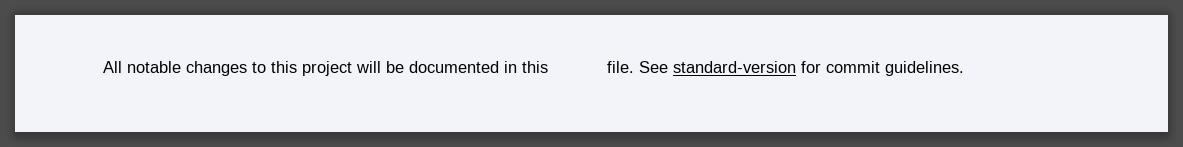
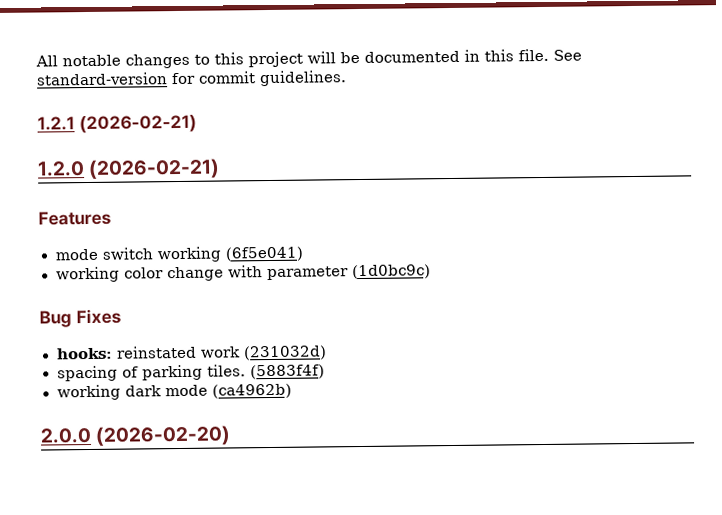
+ 1.2.1 (2026-02-21)
+ 1.2.0 (2026-02-21)
+ Features
+ mode switch working (6f5e041)
+ working color change with parameter (1d0bc9c)
+ Bug Fixes
+ hooks: reinstated work (231032d)
+ spacing of parking tiles. (5883f4f)
+ working dark mode (ca4962b)
+ 2.0.0 (2026-02-20)

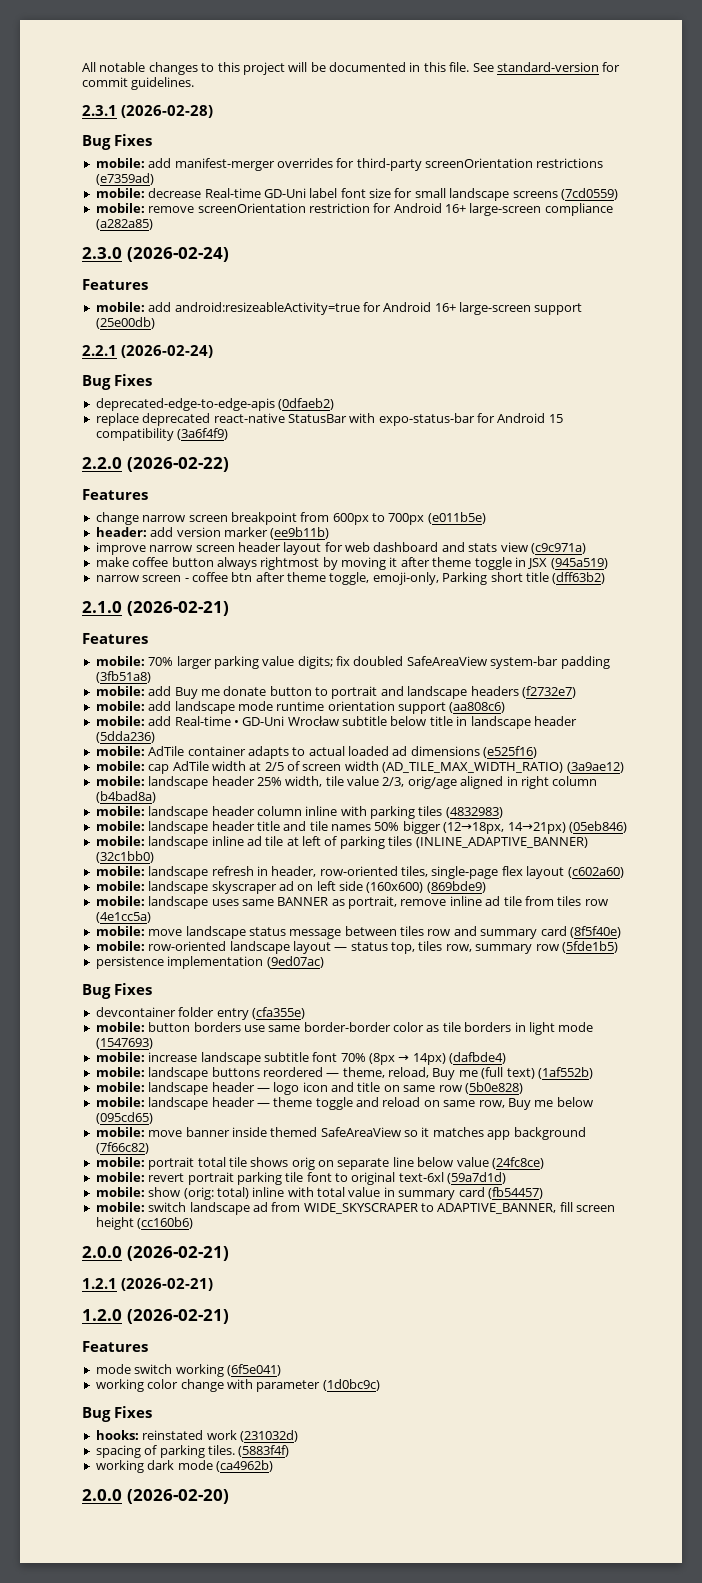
+ 2.3.1 (2026-02-28)
+ Bug Fixes
+ mobile: add manifest-merger overrides for third-party screenOrientation restrictions (e7359ad)
+ mobile: decrease Real-time GD-Uni label font size for small landscape screens (7cd0559)
+ mobile: remove screenOrientation restriction for Android 16+ large-screen compliance (a282a85)
+ 2.3.0 (2026-02-24)
+ Features
+ mobile: add android:resizeableActivity=true for Android 16+ large-screen support (25e00db)
+ 2.2.1 (2026-02-24)
+ Bug Fixes
+ deprecated-edge-to-edge-apis (0dfaeb2)
+ replace deprecated react-native StatusBar with expo-status-bar for Android 15 compatibility (3a6f4f9)
+ 2.2.0 (2026-02-22)
+ Features
+ change narrow screen breakpoint from 600px to 700px (e011b5e)
+ header: add version marker (ee9b11b)
+ improve narrow screen header layout for web dashboard and stats view (c9c971a)
+ make coffee button always rightmost by moving it after theme toggle in JSX (945a519)
+ narrow screen - coffee btn after theme toggle, emoji-only, Parking short title (dff63b2)
+ 2.1.0 (2026-02-21)
+ Features
+ mobile: 70% larger parking value digits; fix doubled SafeAreaView system-bar padding (3fb51a8)
+ mobile: add Buy me donate button to portrait and landscape headers (f2732e7)
+ mobile: add landscape mode runtime orientation support (aa808c6)
+ mobile: add Real-time • GD-Uni Wrocław subtitle below title in landscape header (5dda236)
+ mobile: AdTile container adapts to actual loaded ad dimensions (e525f16)
+ mobile: cap AdTile width at 2/5 of screen width (AD_TILE_MAX_WIDTH_RATIO) (3a9ae12)
+ mobile: landscape header 25% width, tile value 2/3, orig/age aligned in right column (b4bad8a)
+ mobile: landscape header column inline with parking tiles (4832983)
+ mobile: landscape header title and tile names 50% bigger (12→18px, 14→21px) (05eb846)
+ mobile: landscape inline ad tile at left of parking tiles (INLINE_ADAPTIVE_BANNER) (32c1bb0)
+ mobile: landscape refresh in header, row-oriented tiles, single-page flex layout (c602a60)
+ mobile: landscape skyscraper ad on left side (160x600) (869bde9)
+ mobile: landscape uses same BANNER as portrait, remove inline ad tile from tiles row (4e1cc5a)
+ mobile: move landscape status message between tiles row and summary card (8f5f40e)
+ mobile: row-oriented landscape layout — status top, tiles row, summary row (5fde1b5)
+ persistence implementation (9ed07ac)
+ Bug Fixes
+ devcontainer folder entry (cfa355e)
+ mobile: button borders use same border-border color as tile borders in light mode (1547693)
+ mobile: increase landscape subtitle font 70% (8px → 14px) (dafbde4)
+ mobile: landscape buttons reordered — theme, reload, Buy me (full text) (1af552b)
+ mobile: landscape header — logo icon and title on same row (5b0e828)
+ mobile: landscape header — theme toggle and reload on same row, Buy me below (095cd65)
+ mobile: move banner inside themed SafeAreaView so it matches app background (7f66c82)
+ mobile: portrait total tile shows orig on separate line below value (24fc8ce)
+ mobile: revert portrait parking tile font to original text-6xl (59a7d1d)
+ mobile: show (orig: total) inline with total value in summary card (fb54457)
+ mobile: switch landscape ad from WIDE_SKYSCRAPER to ADAPTIVE_BANNER, fill screen height (cc160b6)
+ 2.0.0 (2026-02-21)

